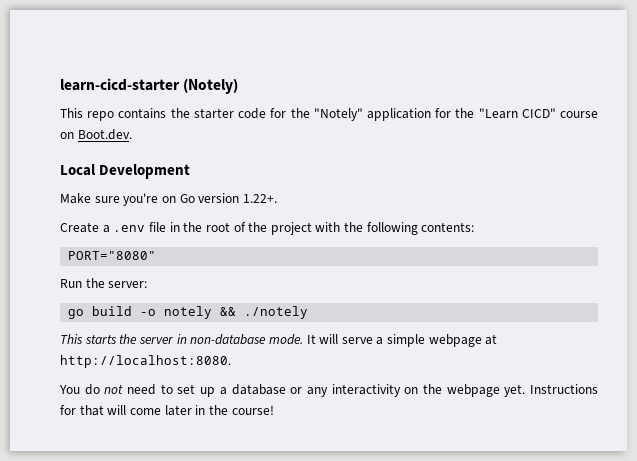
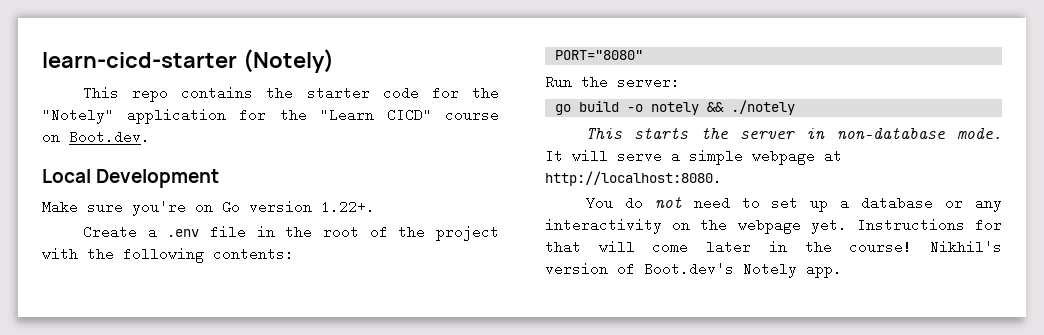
+ Nikhil's version of Boot.dev's Notely app.

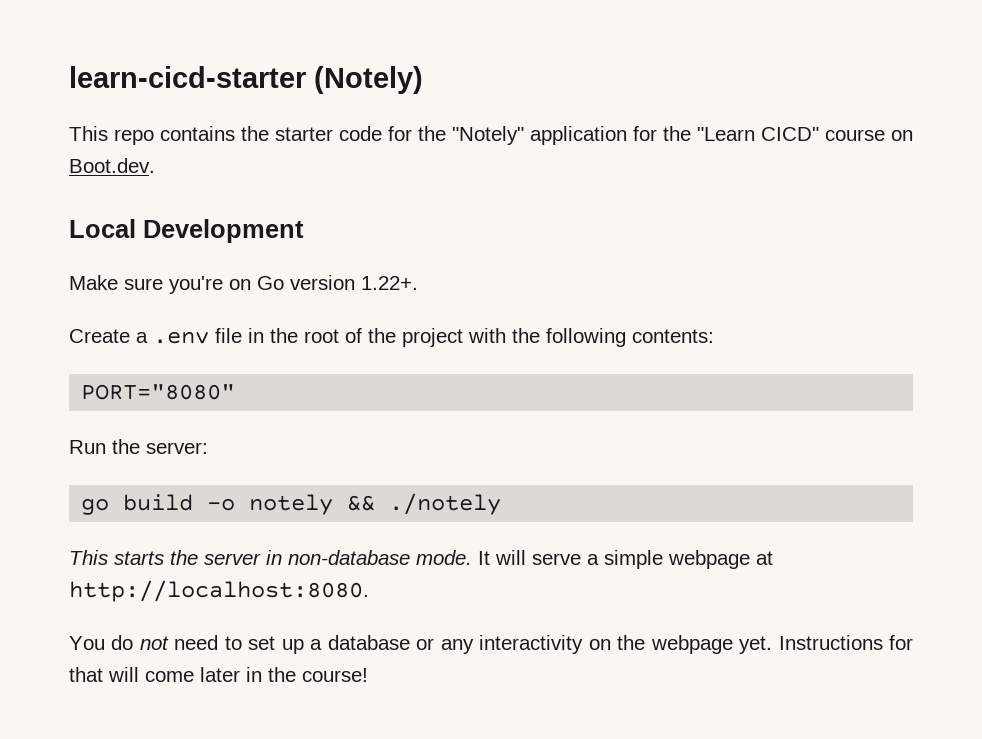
- Nikhil's version of Boot.dev's Notely app.

